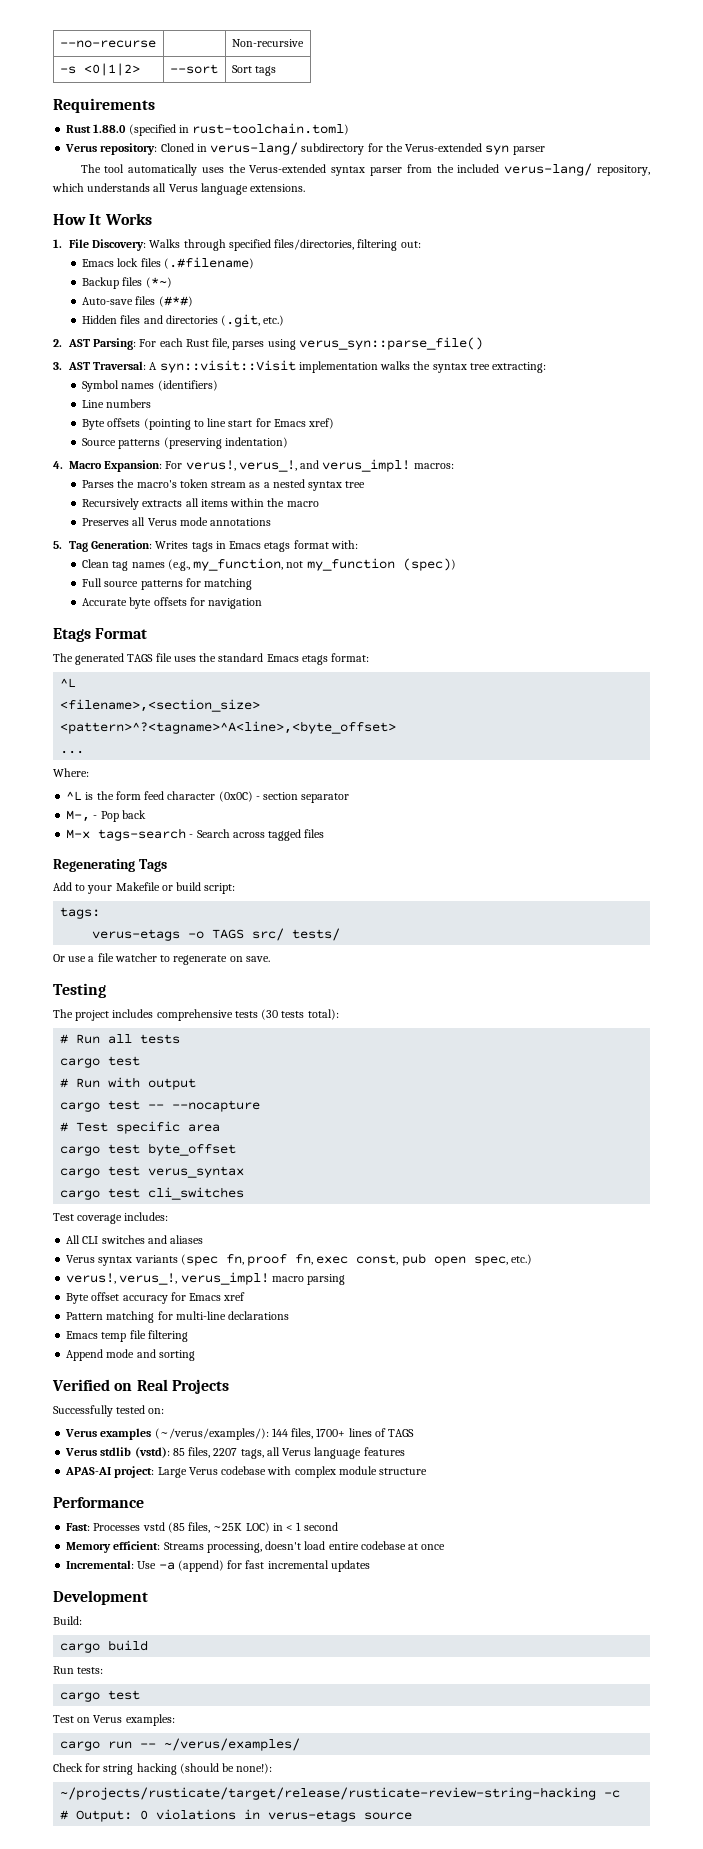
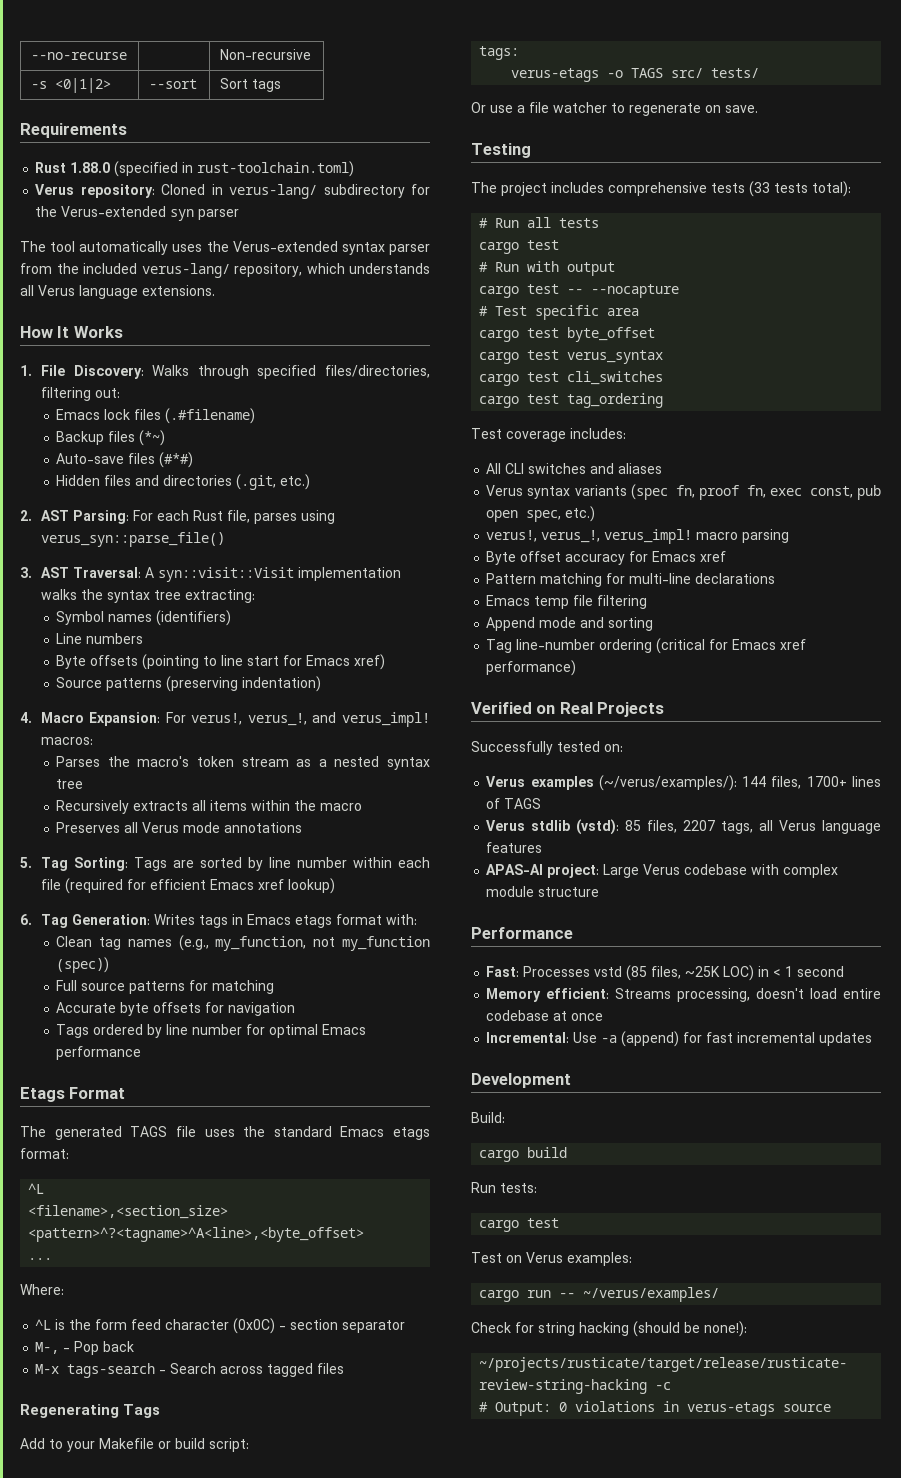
- 5. Tag Generation: Writes tags in Emacs etags format with:
+ 5. Tag Sorting: Tags are sorted by line number within each file (required for efficient Emacs xref lookup)
+ 6. Tag Generation: Writes tags in Emacs etags format with:
+ Tags ordered by line number for optimal Emacs performance
- The project includes comprehensive tests (30 tests total):
+ The project includes comprehensive tests (33 tests total):
+ cargo test tag_ordering
+ Tag line-number ordering (critical for Emacs xref performance)

